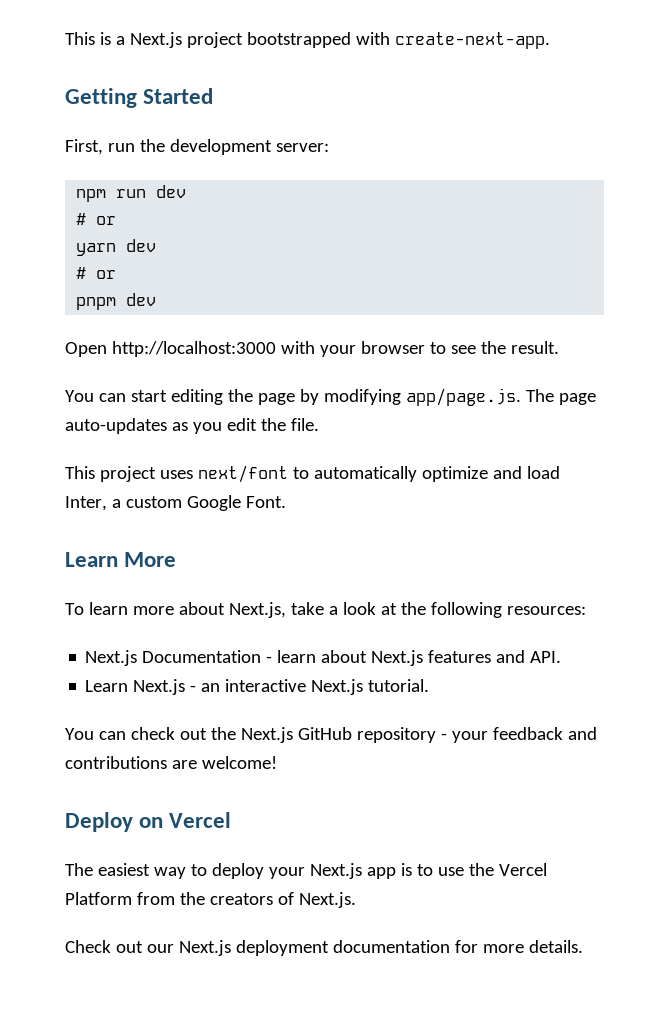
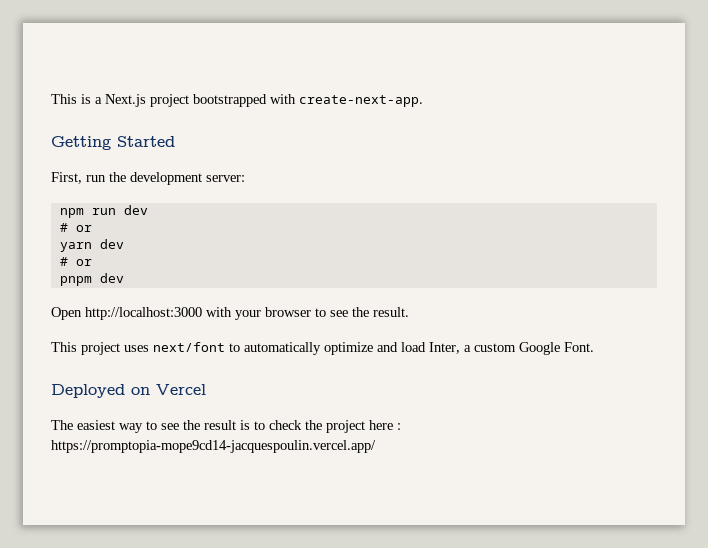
- You can start editing the page by modifying app/page.js. The page auto-updates as you edit the file.
- Learn More
- To learn more about Next.js, take a look at the following resources:
- Next.js Documentation - learn about Next.js features and API.
- Learn Next.js - an interactive Next.js tutorial.
- You can check out the Next.js GitHub repository - your feedback and contributions are welcome!
- Deploy on Vercel
+ Deployed on Vercel
- The easiest way to deploy your Next.js app is to use the Vercel Platform from the creators of Next.js.
- Check out our Next.js deployment documentation for more details.
+ The easiest way to see the result is to check the project here : https://promptopia-mope9cd14-jacquespoulin.vercel.app/

